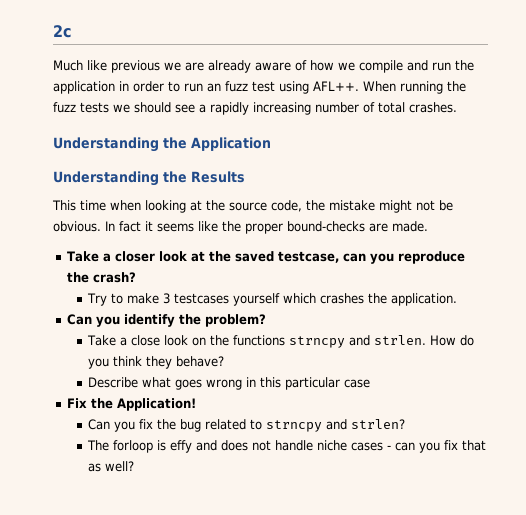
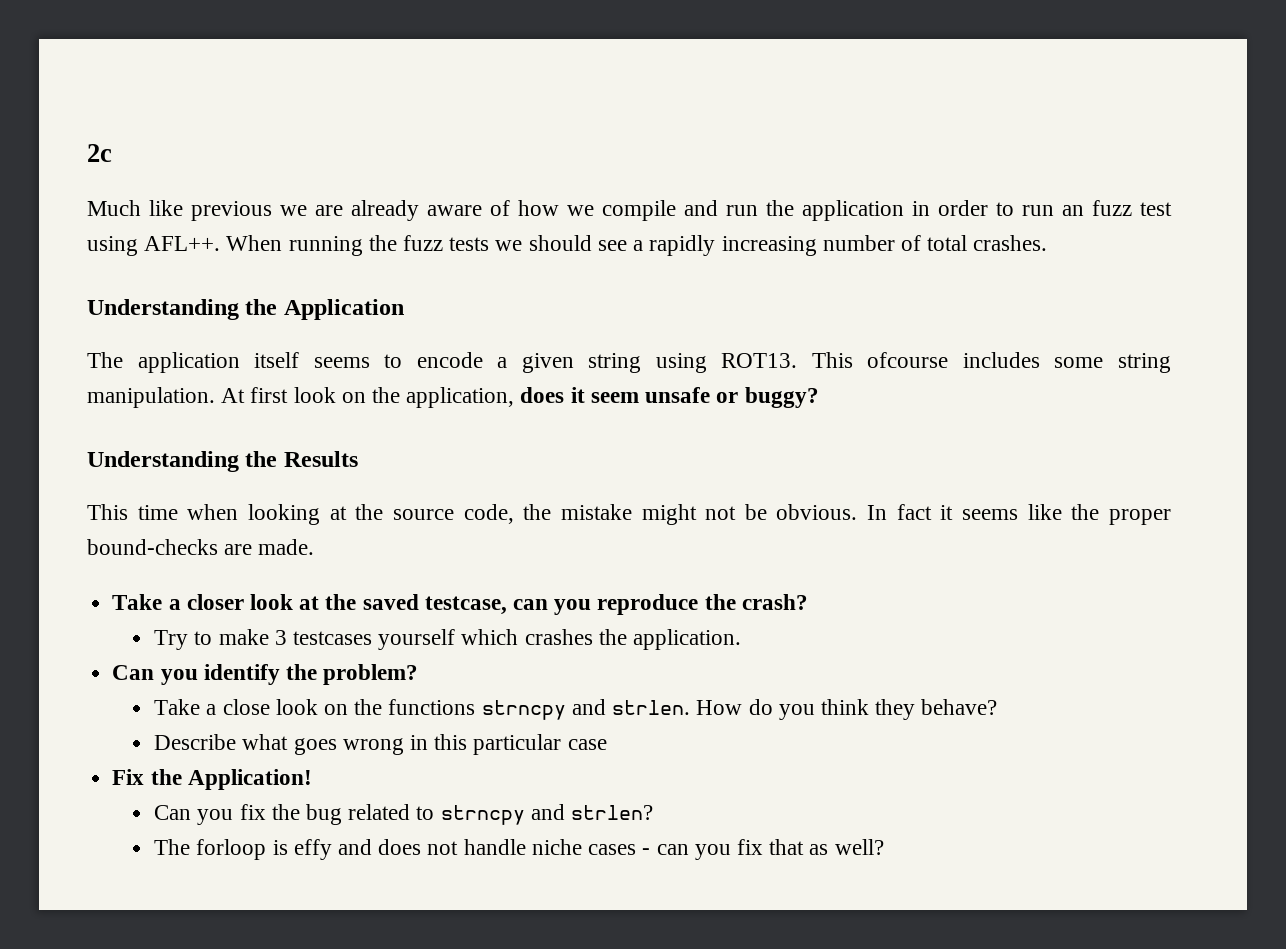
+ The application itself seems to encode a given string using ROT13. This ofcourse includes some string manipulation. At first look on the application, does it seem unsafe or buggy?

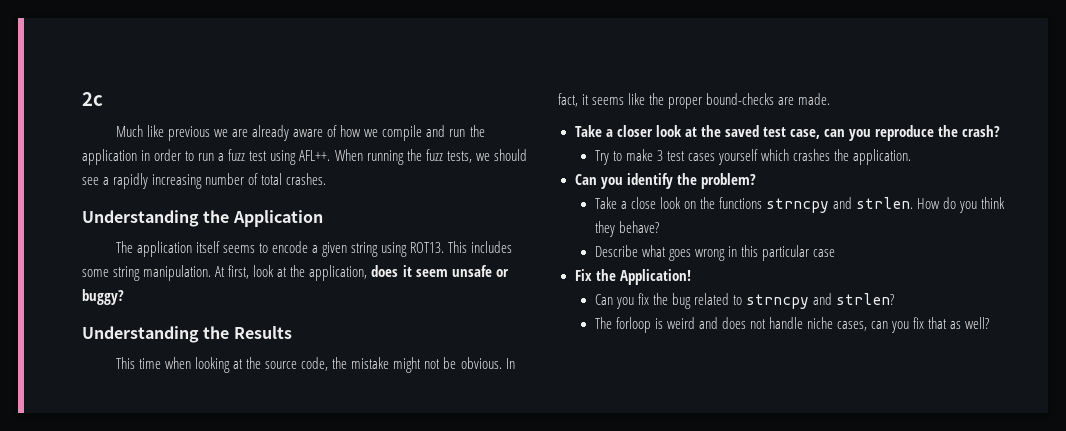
- Much like previous we are already aware of how we compile and run the application in order to run an fuzz test using AFL++.
+ Much like previous we are already aware of how we compile and run the application in order to run a fuzz test using AFL++.
- When running the fuzz tests we should see a rapidly increasing number of total crashes.
+ When running the fuzz tests, we should see a rapidly increasing number of total crashes.
- This ofcourse includes some string manipulation.
+ This includes some string manipulation.
- At first look on the application, does it seem unsafe or buggy?
+ At first, look at the application, does it seem unsafe or buggy?
- In fact it seems like the proper bound-checks are made.
+ In fact, it seems like the proper bound-checks are made.
- Take a closer look at the saved testcase, can you reproduce the crash?
+ Take a closer look at the saved test case, can you reproduce the crash?
- Try to make 3 testcases yourself which crashes the application.
+ Try to make 3 test cases yourself which crashes the application.
- The forloop is effy and does not handle niche cases - can you fix that as well?
+ The forloop is weird and does not handle niche cases, can you fix that as well?

